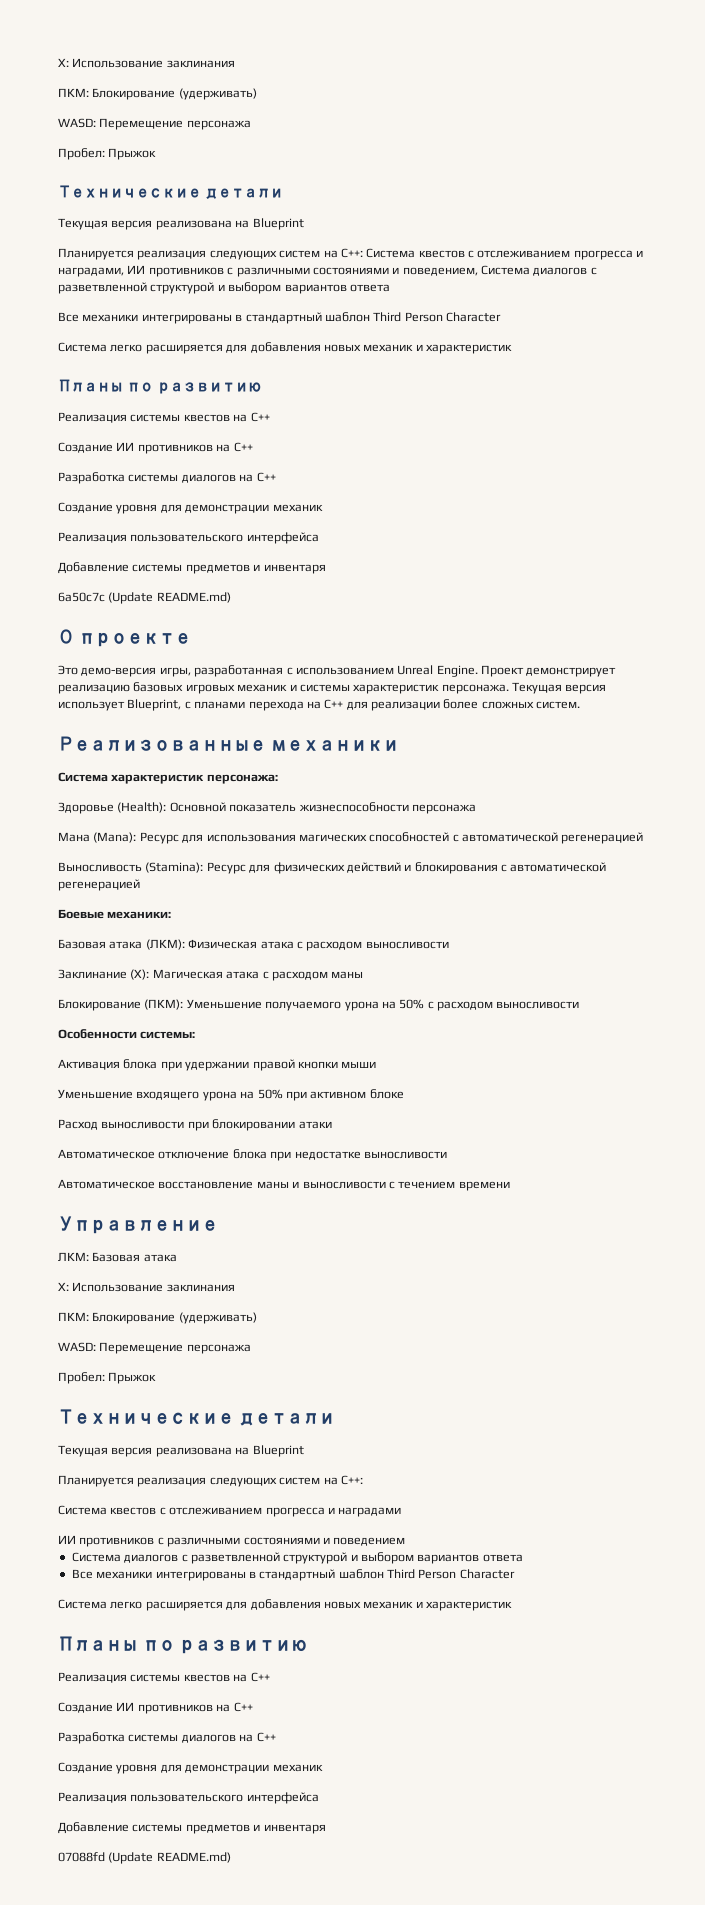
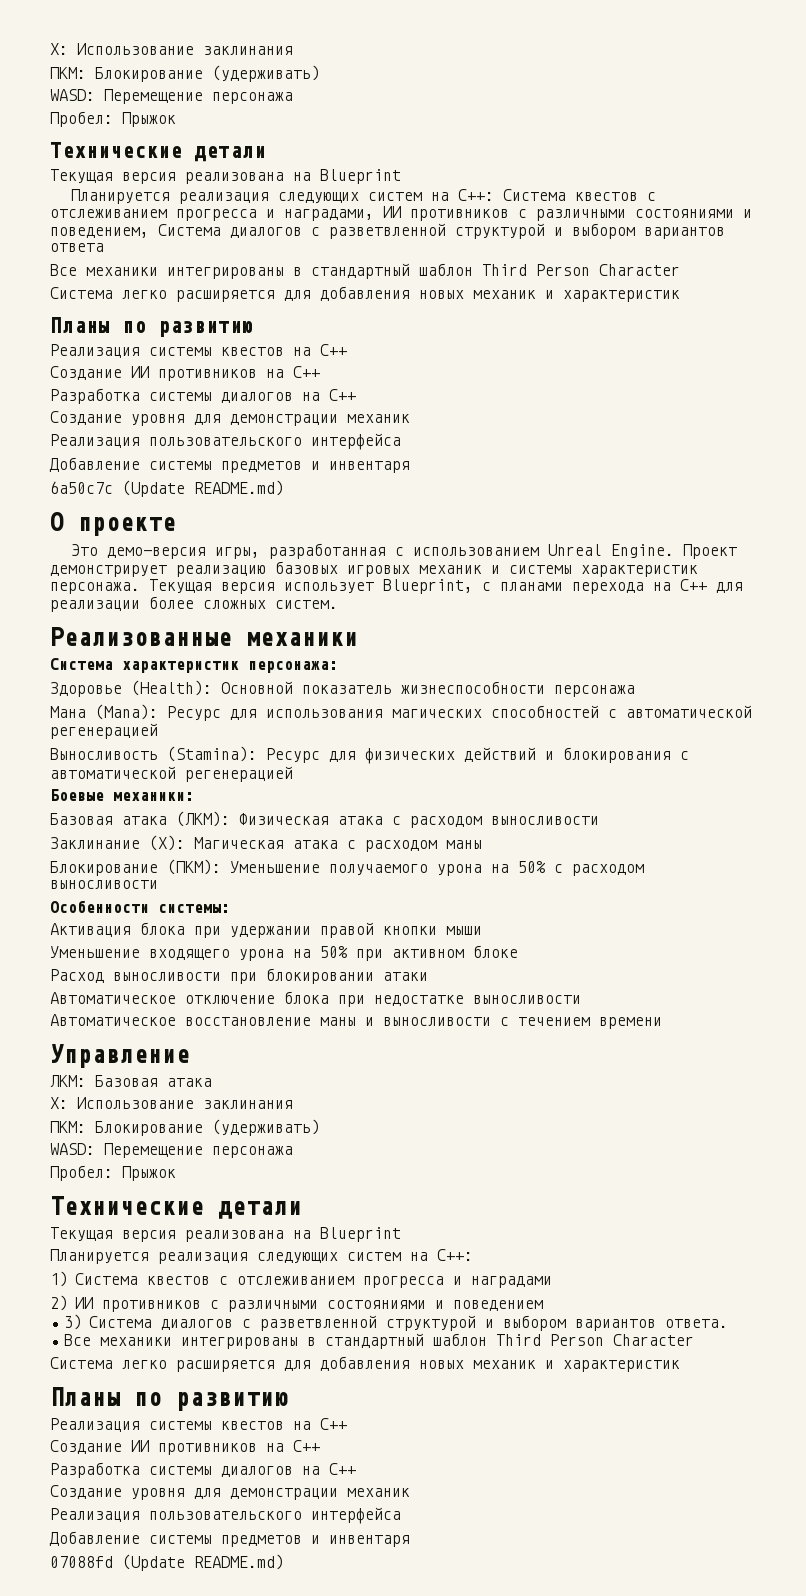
- Система квестов с отслеживанием прогресса и наградами
+ 1) Система квестов с отслеживанием прогресса и наградами
- ИИ противников с различными состояниями и поведением
- Система диалогов с разветвленной структурой и выбором вариантов ответа
+ 2) ИИ противников с различными состояниями и поведением
+ 3) Система диалогов с разветвленной структурой и выбором вариантов ответа.

